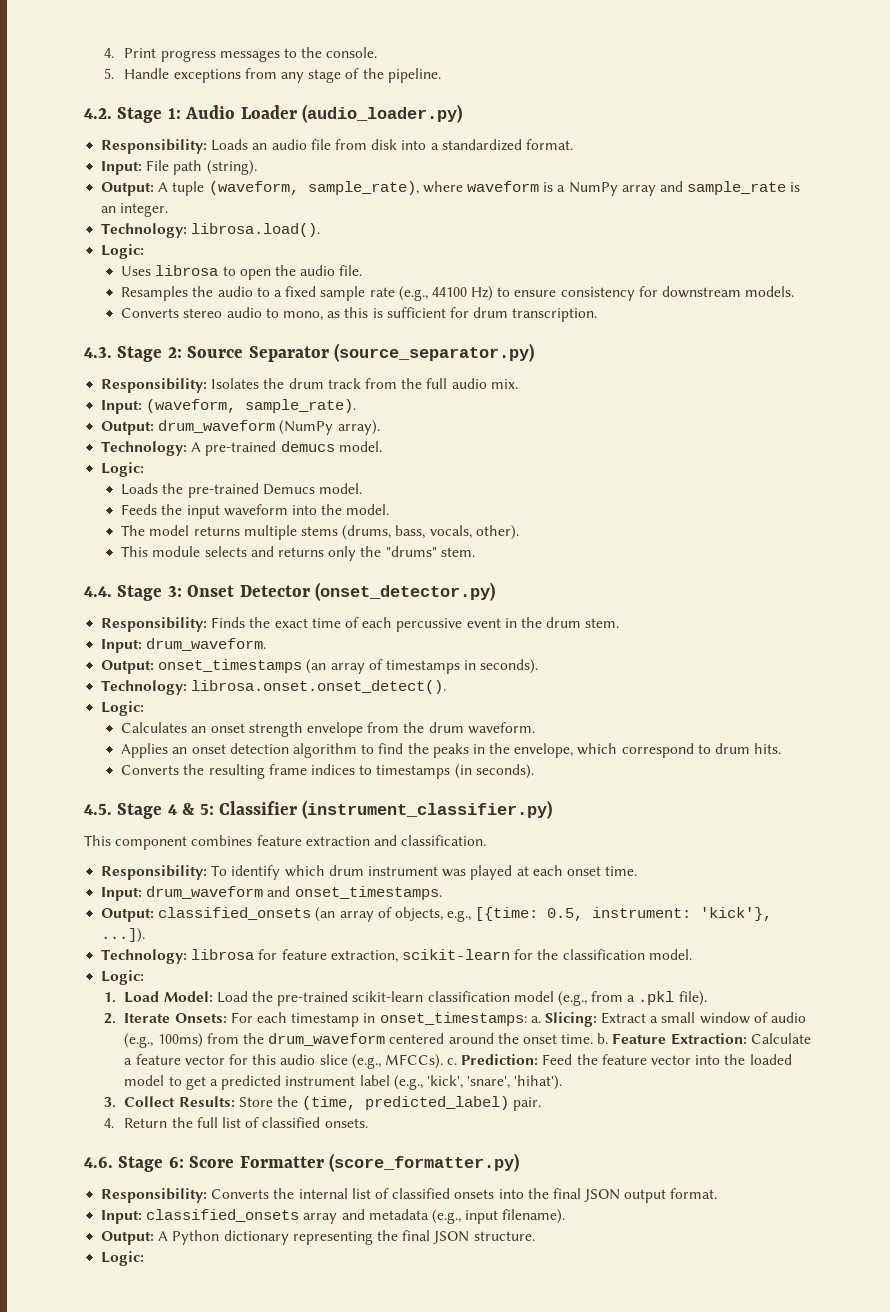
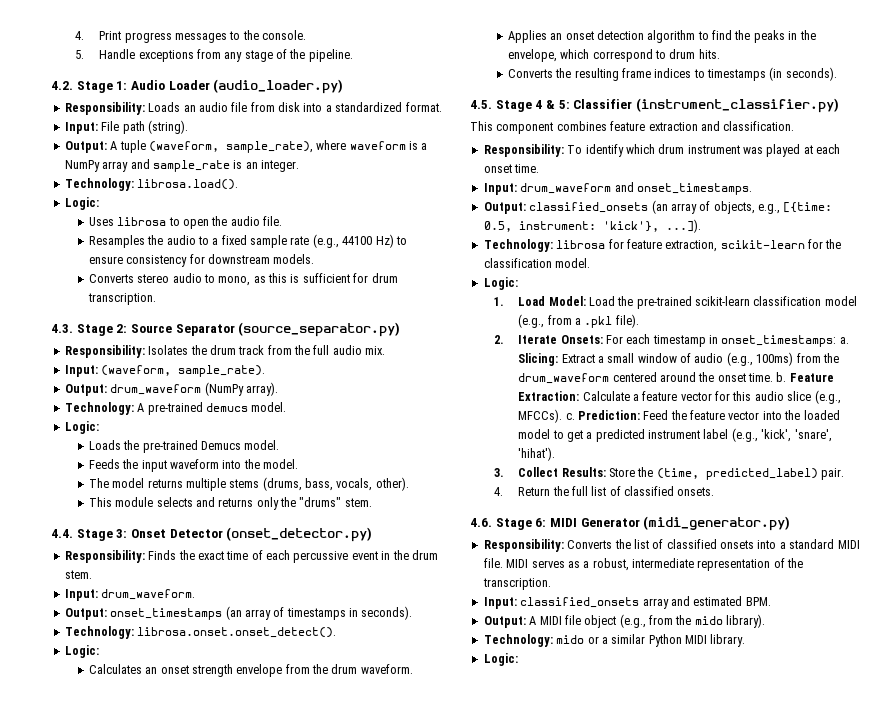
- 4.6. Stage 6: Score Formatter (score_formatter.py)
+ 4.6. Stage 6: MIDI Generator (midi_generator.py)
- Responsibility: Converts the internal list of classified onsets into the final JSON output format.
- Input: classified_onsets array and metadata (e.g., input filename).
- Output: A Python dictionary representing the final JSON structure.
+ Responsibility: Converts the list of classified onsets into a standard MIDI file. MIDI serves as a robust, intermediate representation of the transcription.
+ Input: classified_onsets array and estimated BPM.
+ Output: A MIDI file object (e.g., from the mido library).
+ Technology: mido or a similar Python MIDI library.

